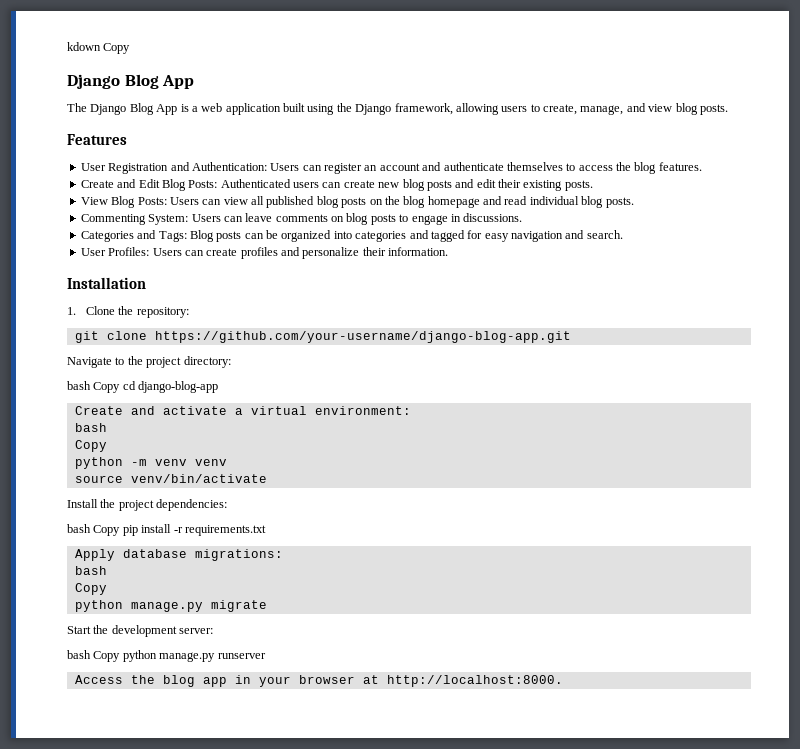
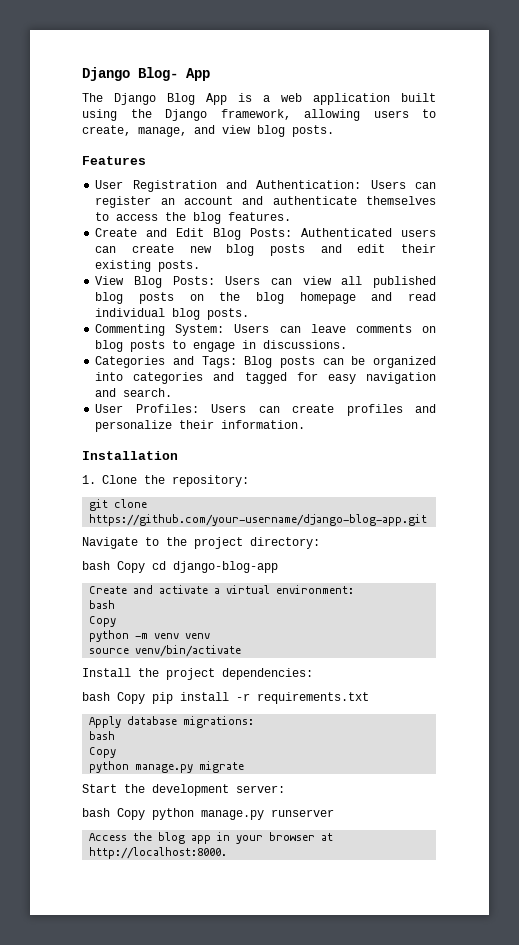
- kdown Copy
- Django Blog App
+ Django Blog- App

